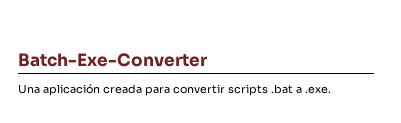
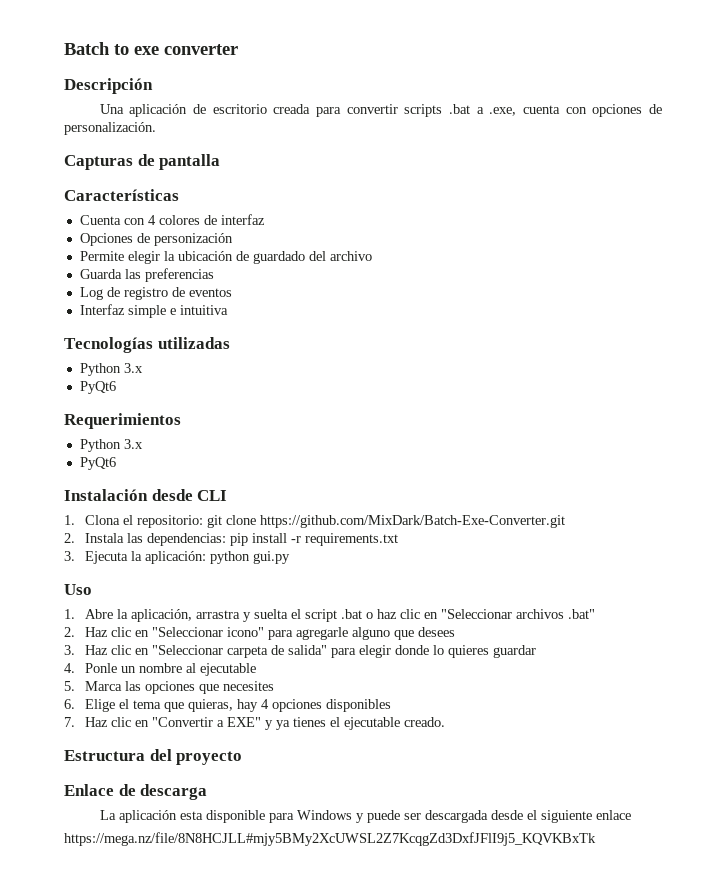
- Batch-Exe-Converter
+ Batch to exe converter
+ Descripción
- Una aplicación creada para convertir scripts .bat a .exe.
+ Una aplicación de escritorio creada para convertir scripts .bat a .exe, cuenta con opciones de personalización.
+ Capturas de pantalla
+ Características
+ Cuenta con 4 colores de interfaz
+ Opciones de personización
+ Permite elegir la ubicación de guardado del archivo
+ Guarda las preferencias
+ Log de registro de eventos
+ Interfaz simple e intuitiva
+ Tecnologías utilizadas
+ Python 3.x
+ PyQt6
+ Requerimientos
+ Python 3.x
+ PyQt6
+ Instalación desde CLI
+ 1. Clona el repositorio: git clone https://github.com/MixDark/Batch-Exe-Converter.git
+ 2. Instala las dependencias: pip install -r requirements.txt
+ 3. Ejecuta la aplicación: python gui.py
+ Uso
+ 1. Abre la aplicación, arrastra y suelta el script .bat o haz clic en "Seleccionar archivos .bat"
+ 2. Haz clic en "Seleccionar icono" para agregarle alguno que desees
+ 3. Haz clic en "Seleccionar carpeta de salida" para elegir donde lo quieres guardar
+ 4. Ponle un nombre al ejecutable
+ 5. Marca las opciones que necesites
+ 6. Elige el tema que quieras, hay 4 opciones disponibles
+ 7. Haz clic en "Convertir a EXE" y ya tienes el ejecutable creado.
+ Estructura del proyecto
+ Enlace de descarga
+ La aplicación esta disponible para Windows y puede ser descargada desde el siguiente enlace
+ https://mega.nz/file/8N8HCJLL#mjy5BMy2XcUWSL2Z7KcqgZd3DxfJFlI9j5_KQVKBxTk

